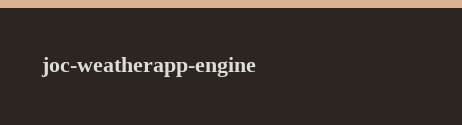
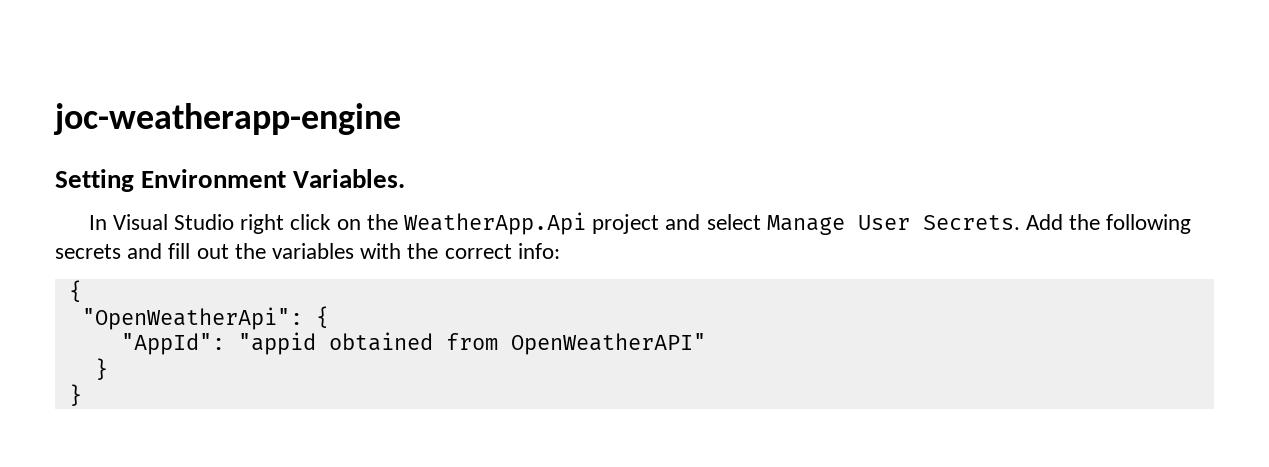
+ Setting Environment Variables.
+ In Visual Studio right click on the WeatherApp.Api project and select Manage User Secrets. Add the following secrets and fill out the variables with the correct info:
+ {
+ "OpenWeatherApi": {
+ "AppId": "appid obtained from OpenWeatherAPI"
+ }
+ }

